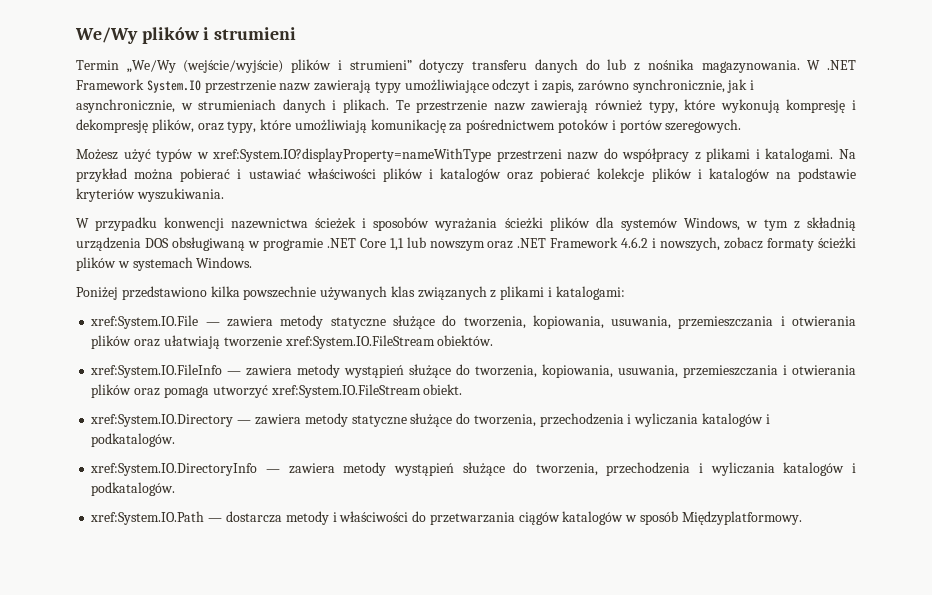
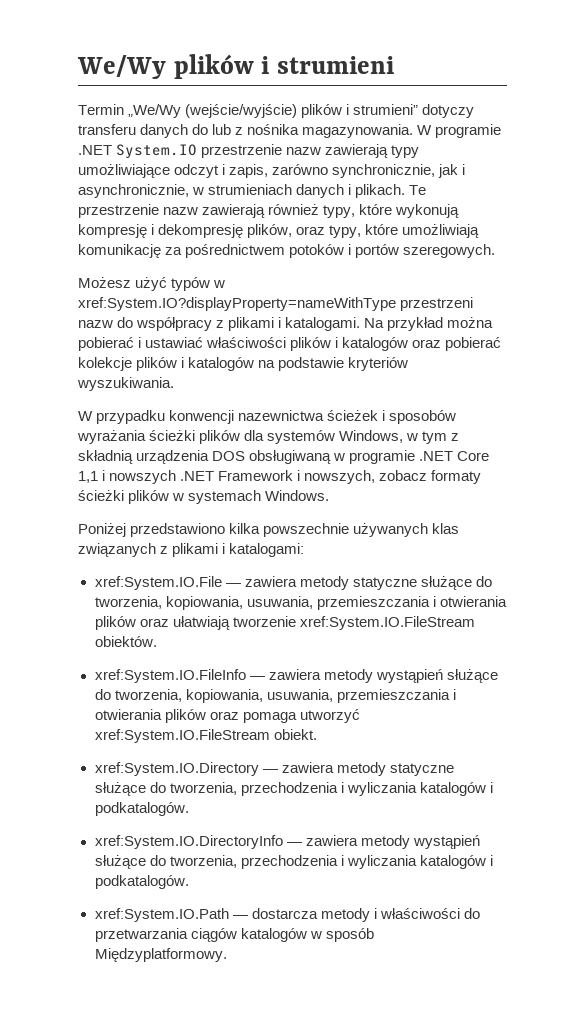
- W .NET Framework System.IO przestrzenie nazw zawierają typy umożliwiające odczyt i zapis, zarówno synchronicznie, jak i asynchronicznie, w strumieniach danych i plikach.
+ W programie .NET System.IO przestrzenie nazw zawierają typy umożliwiające odczyt i zapis, zarówno synchronicznie, jak i asynchronicznie, w strumieniach danych i plikach.
- W przypadku konwencji nazewnictwa ścieżek i sposobów wyrażania ścieżki plików dla systemów Windows, w tym z składnią urządzenia DOS obsługiwaną w programie .NET Core 1,1 lub nowszym oraz .NET Framework 4.6.2 i nowszych, zobacz formaty ścieżki plików w systemach Windows.
+ W przypadku konwencji nazewnictwa ścieżek i sposobów wyrażania ścieżki plików dla systemów Windows, w tym z składnią urządzenia DOS obsługiwaną w programie .NET Core 1,1 i nowszych .NET Framework i nowszych, zobacz formaty ścieżki plików w systemach Windows.

